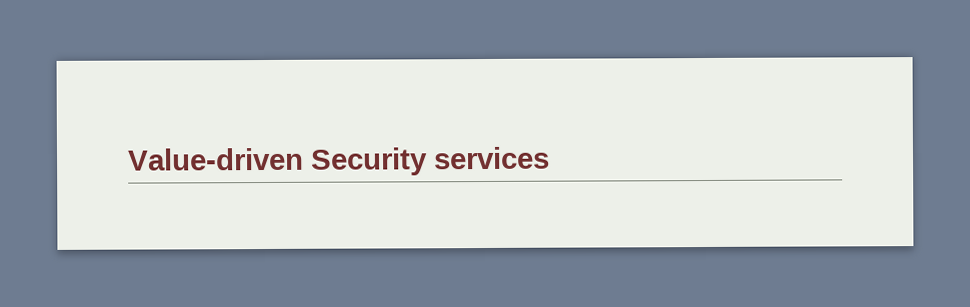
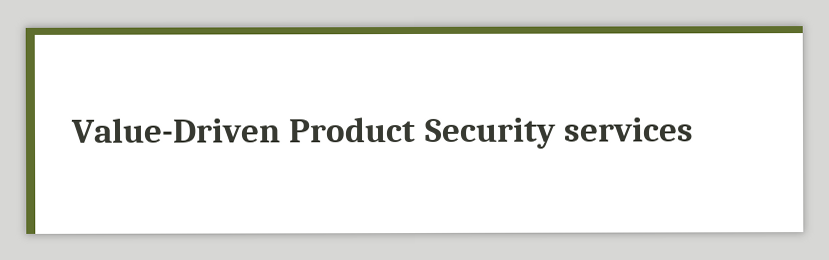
- Value-driven Security services
+ Value-Driven Product Security services

